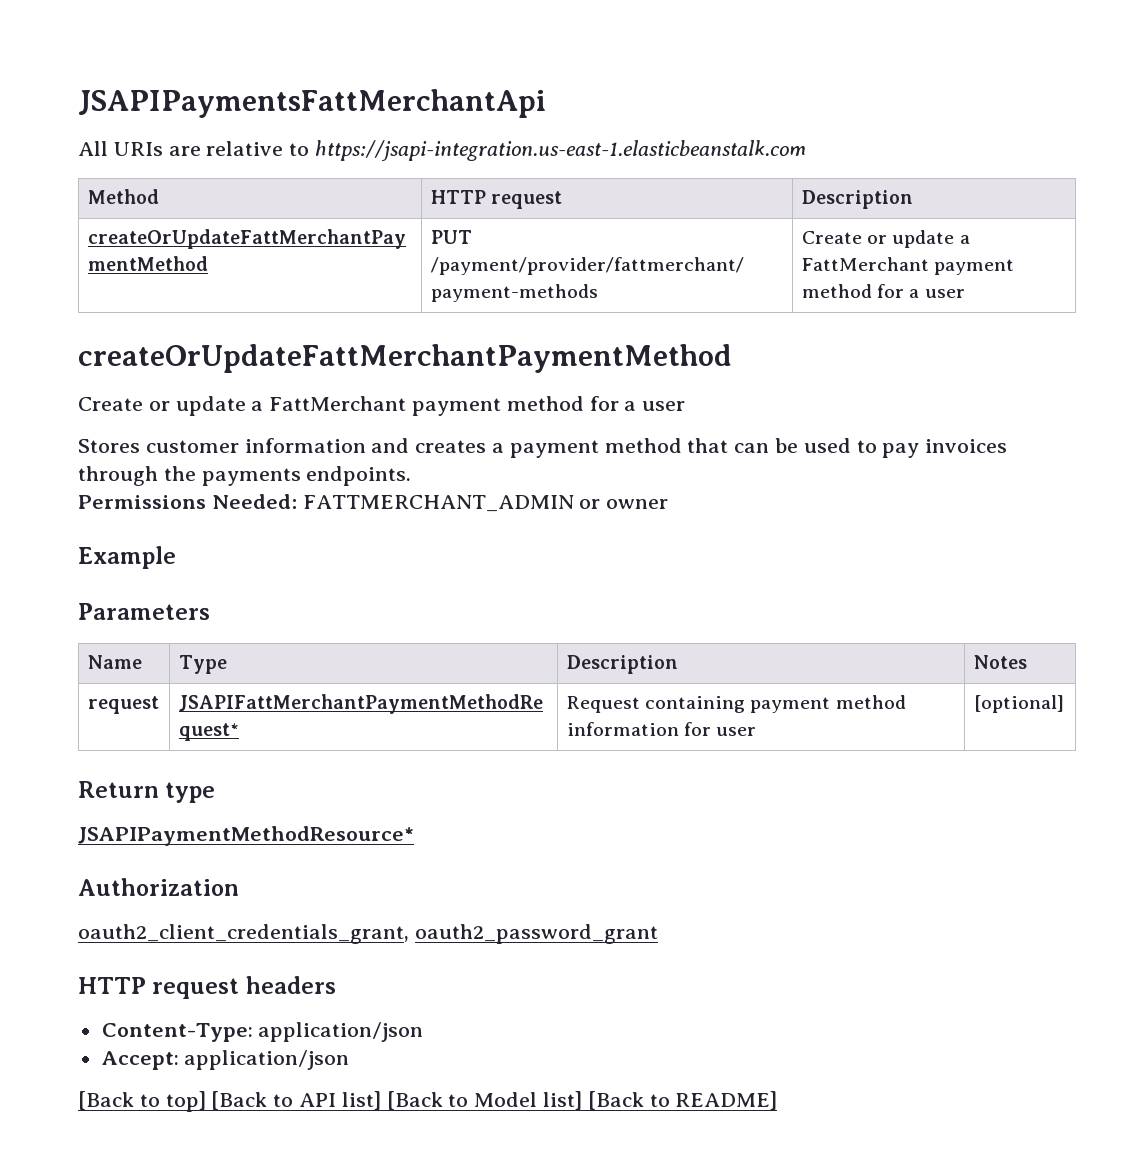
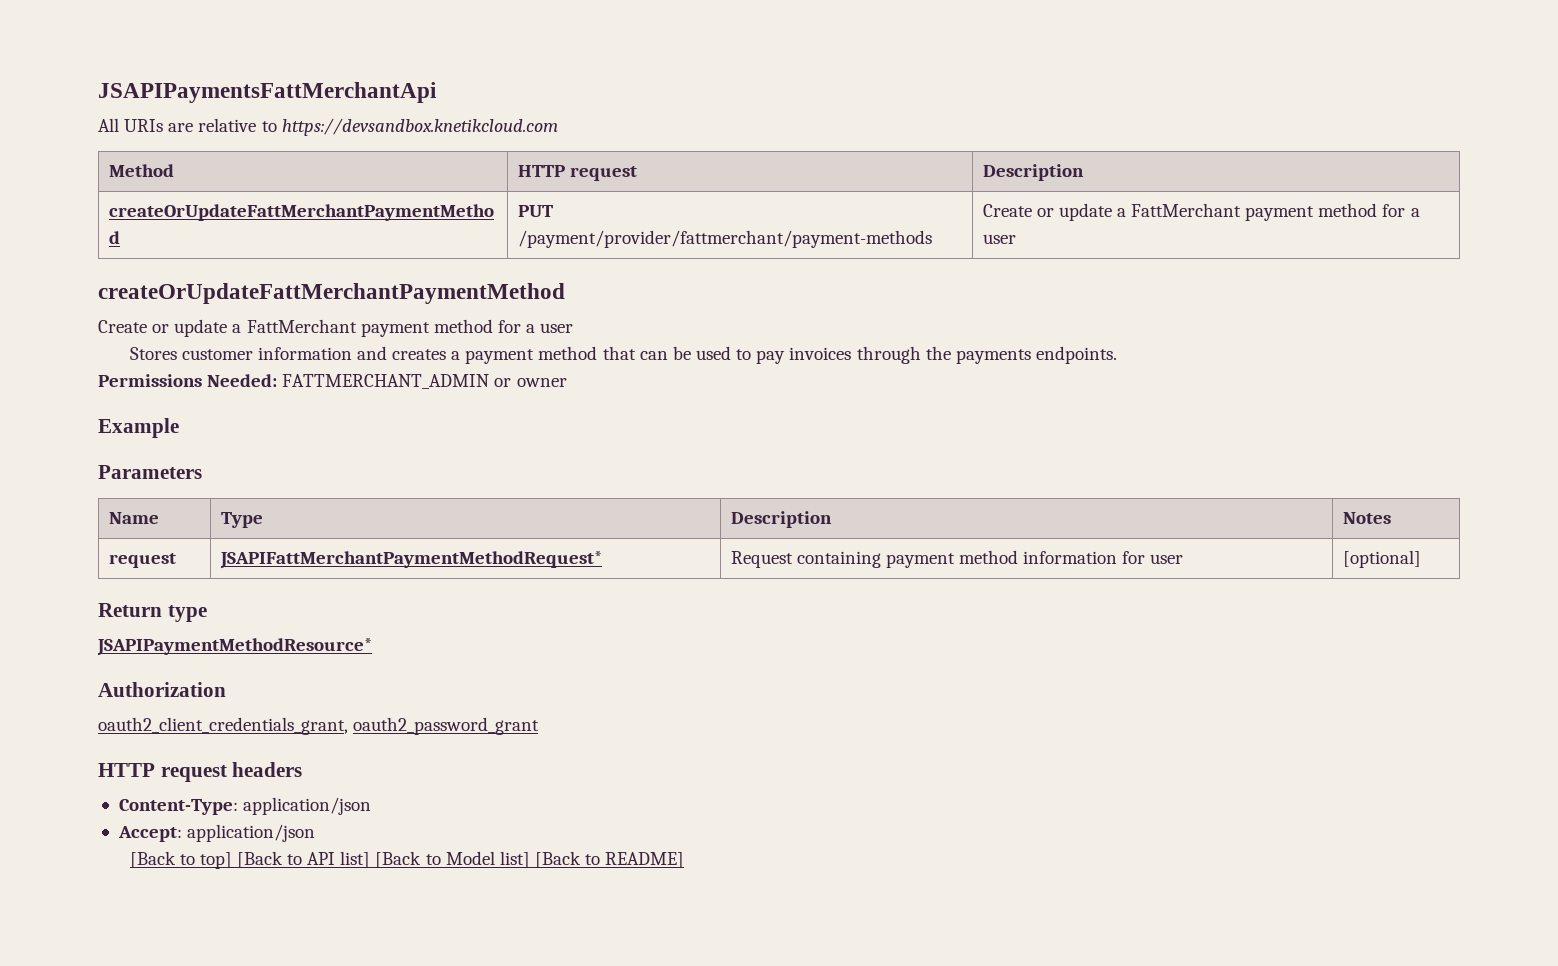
- All URIs are relative to https://jsapi-integration.us-east-1.elasticbeanstalk.com
+ All URIs are relative to https://devsandbox.knetikcloud.com

